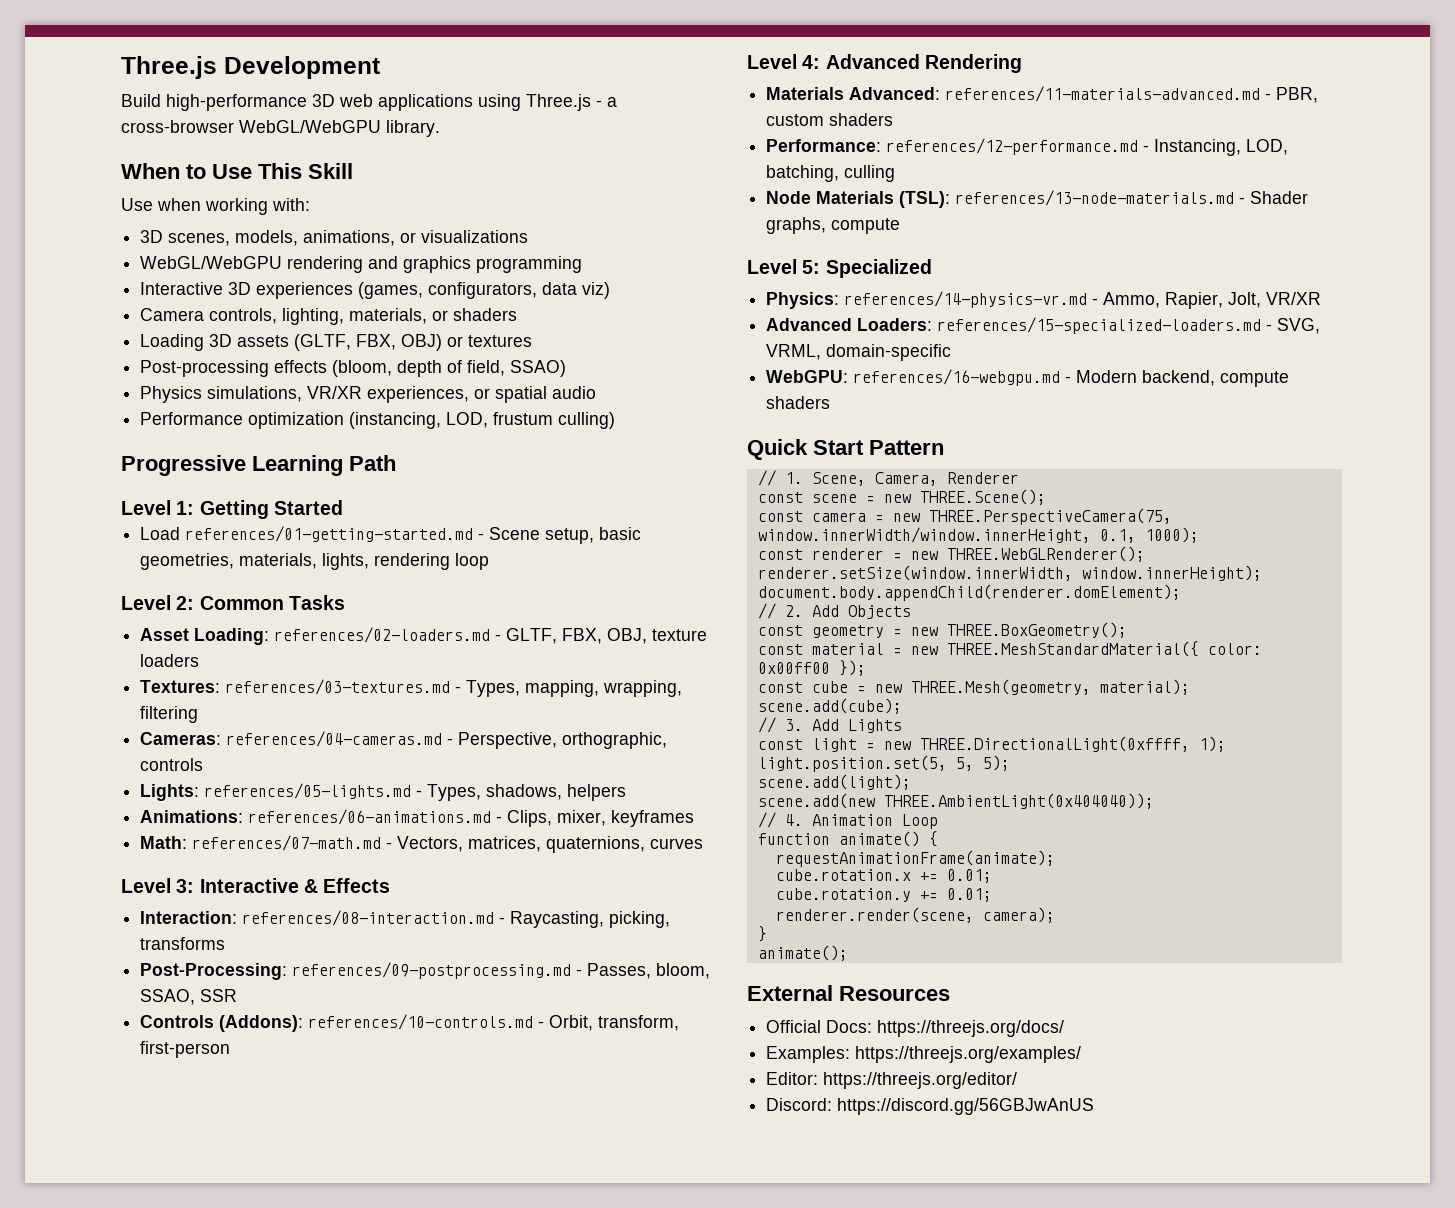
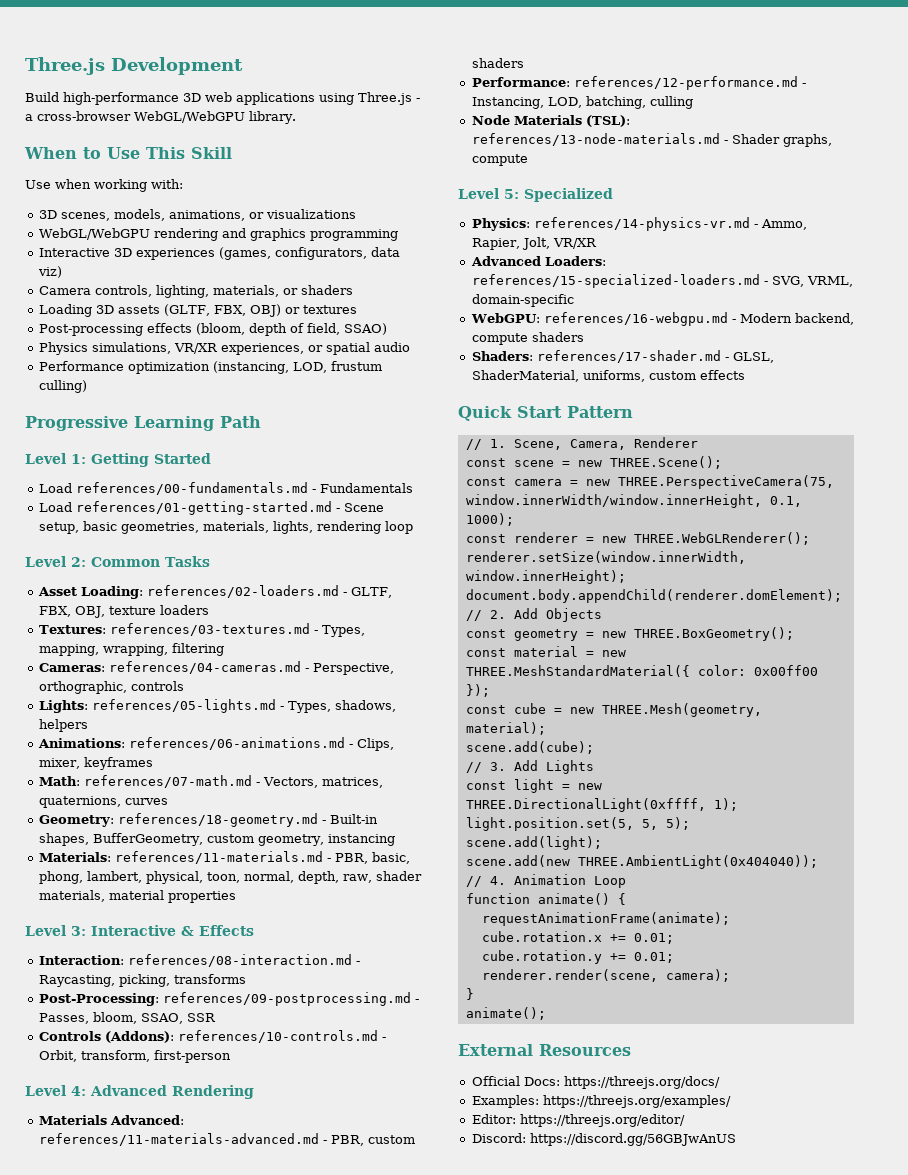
+ Load references/00-fundamentals.md - Fundamentals
+ Geometry: references/18-geometry.md - Built-in shapes, BufferGeometry, custom geometry, instancing
+ Materials: references/11-materials.md - PBR, basic, phong, lambert, physical, toon, normal, depth, raw, shader materials, material properties
+ Shaders: references/17-shader.md - GLSL, ShaderMaterial, uniforms, custom effects

